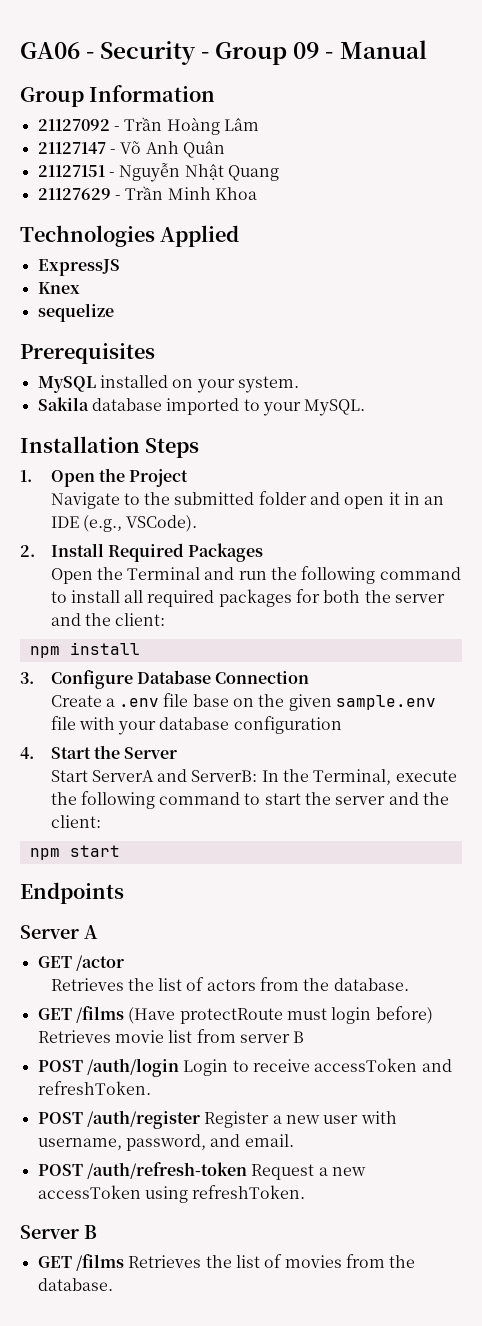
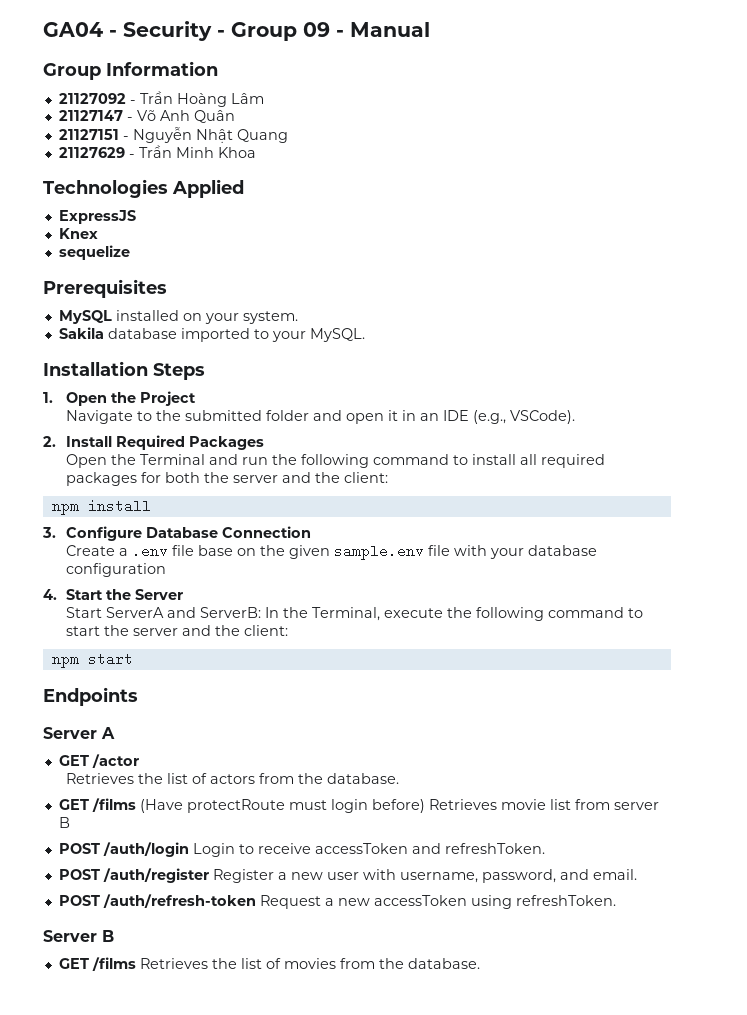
- GA06 - Security - Group 09 - Manual
+ GA04 - Security - Group 09 - Manual

